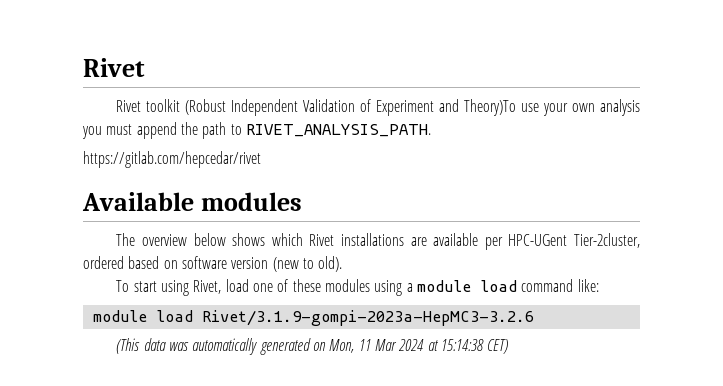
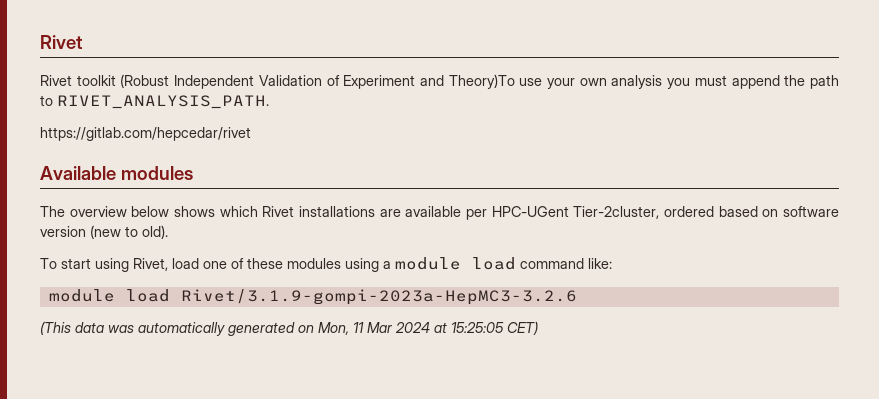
- (This data was automatically generated on Mon, 11 Mar 2024 at 15:14:38 CET)
+ (This data was automatically generated on Mon, 11 Mar 2024 at 15:25:05 CET)

